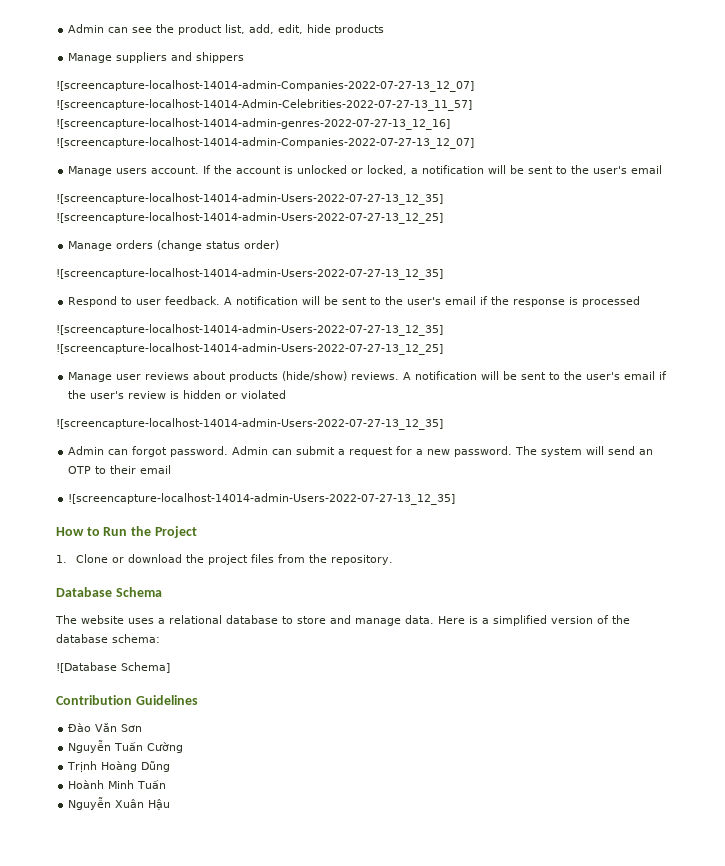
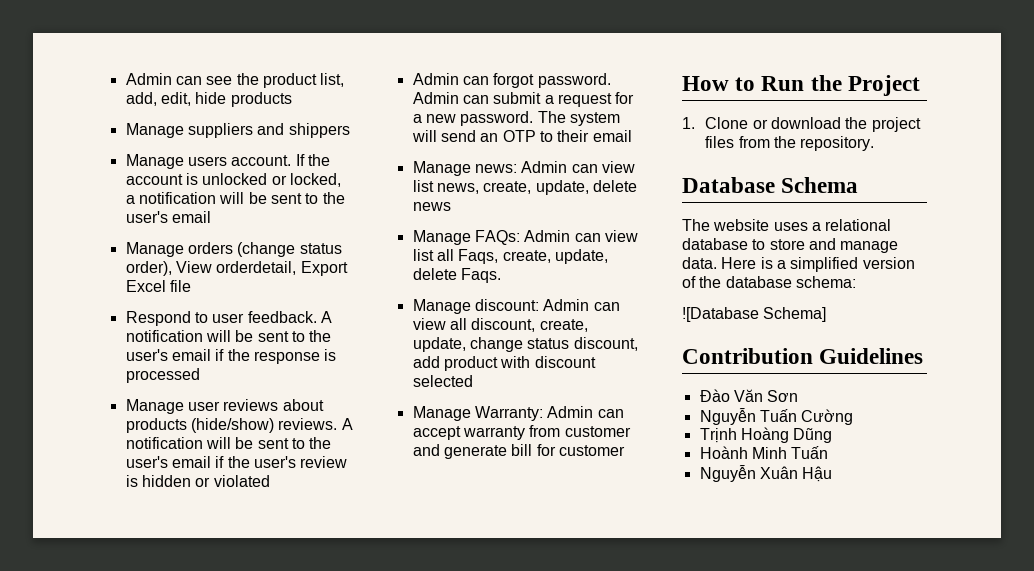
- ![screencapture-localhost-14014-admin-Companies-2022-07-27-13_12_07] ![screencapture-localhost-14014-Admin-Celebrities-2022-07-27-13_11_57] ![screencapture-localhost-14014-admin-genres-2022-07-27-13_12_16] ![screencapture-localhost-14014-admin-Companies-2022-07-27-13_12_07]
  If the account is unlocked or locked, a notification will be sent to the user's email
- ![screencapture-localhost-14014-admin-Users-2022-07-27-13_12_35] ![screencapture-localhost-14014-admin-Users-2022-07-27-13_12_25]
- Manage orders (change status order)
- ![screencapture-localhost-14014-admin-Users-2022-07-27-13_12_35]
+ Manage orders (change status order), View orderdetail, Export Excel file
  A notification will be sent to the user's email if the response is processed
- ![screencapture-localhost-14014-admin-Users-2022-07-27-13_12_35] ![screencapture-localhost-14014-admin-Users-2022-07-27-13_12_25]
  A notification will be sent to the user's email if the user's review is hidden or violated
- ![screencapture-localhost-14014-admin-Users-2022-07-27-13_12_35]
  The system will send an OTP to their email
- ![screencapture-localhost-14014-admin-Users-2022-07-27-13_12_35]
+ Manage news: Admin can view list news, create, update, delete news
+ Manage FAQs: Admin can view list all Faqs, create, update, delete Faqs.
+ Manage discount: Admin can view all discount, create, update, change status discount, add product with discount selected
+ Manage Warranty: Admin can accept warranty from customer and generate bill for customer

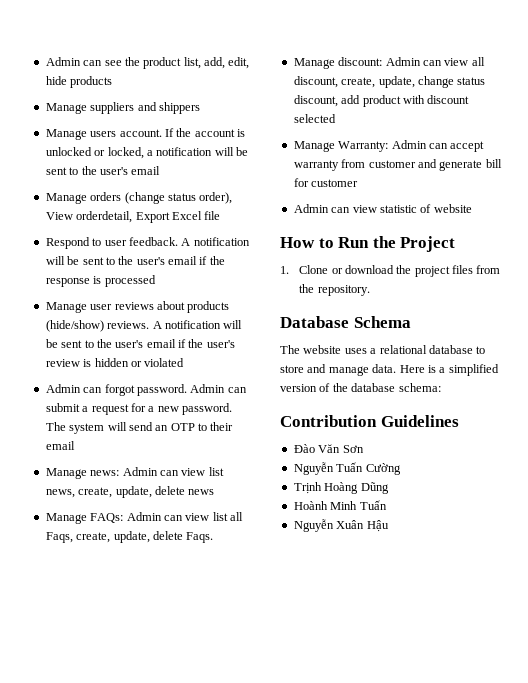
+ Admin can view statistic of website
- ![Database Schema]

